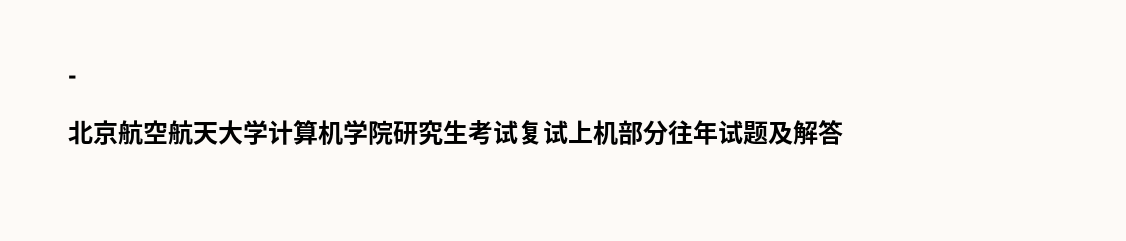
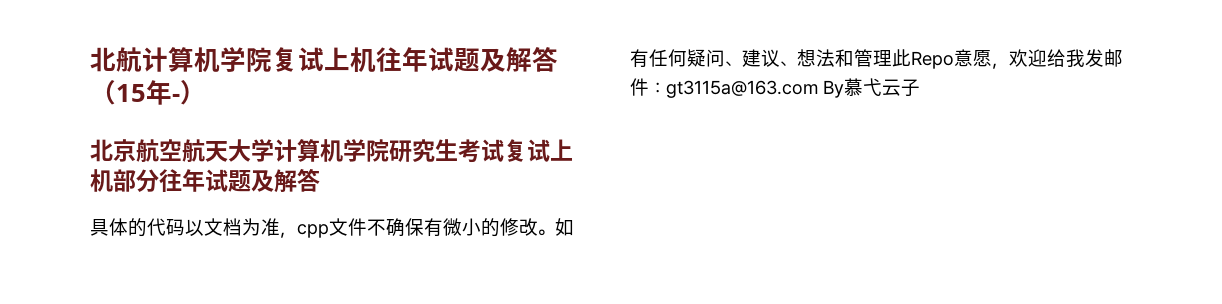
- -
+ 北航计算机学院复试上机往年试题及解答（15年-）
+ 具体的代码以文档为准，cpp文件不确保有微小的修改。如有任何疑问、建议、想法和管理此Repo意愿，欢迎给我发邮件：gt3115a@163.com By慕弋云子

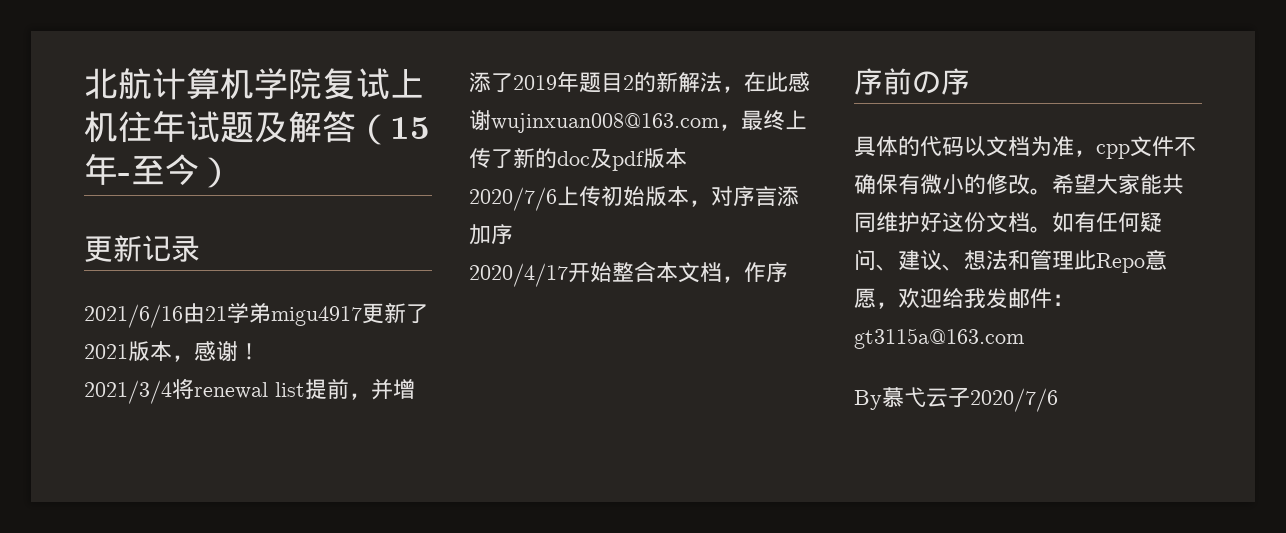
- 北航计算机学院复试上机往年试题及解答（15年-）
+ 北航计算机学院复试上机往年试题及解答（15年-至今）
- 北京航空航天大学计算机学院研究生考试复试上机部分往年试题及解答
+ 更新记录
+ 2021/6/16由21学弟migu4917更新了2021版本，感谢！
+ 2021/3/4将renewal list提前，并增添了2019年题目2的新解法，在此感谢wujinxuan008@163.com，最终上传了新的doc及pdf版本
+ 2020/7/6上传初始版本，对序言添加序
+ 2020/4/17开始整合本文档，作序
+ 序前の序
+ 希望大家能共同维护好这份文档。
- 如有任何疑问、建议、想法和管理此Repo意愿，欢迎给我发邮件：gt3115a@163.com By慕弋云子
+ 如有任何疑问、建议、想法和管理此Repo意愿，欢迎给我发邮件：gt3115a@163.com
+ By慕弋云子2020/7/6

